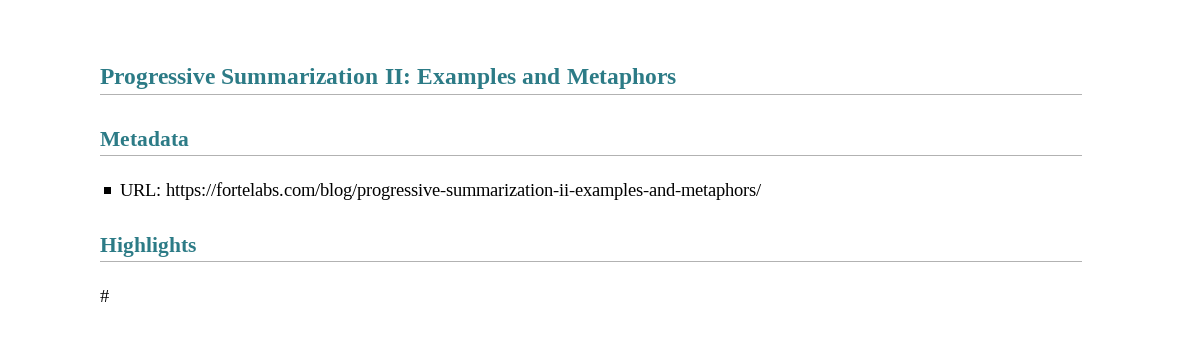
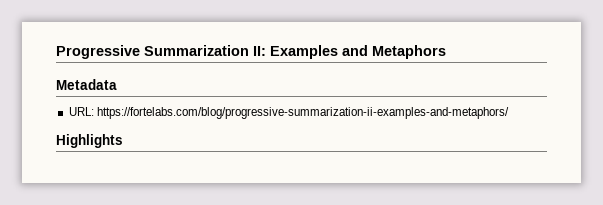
- #

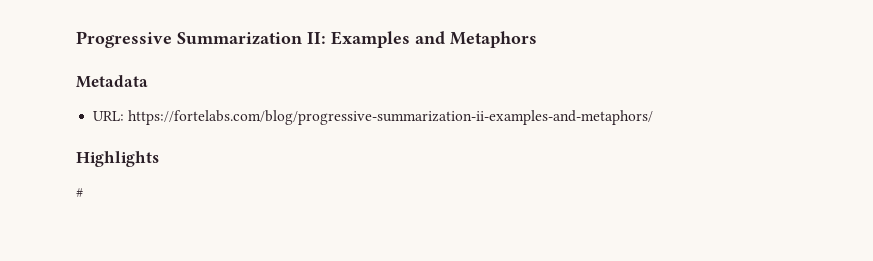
+ #

